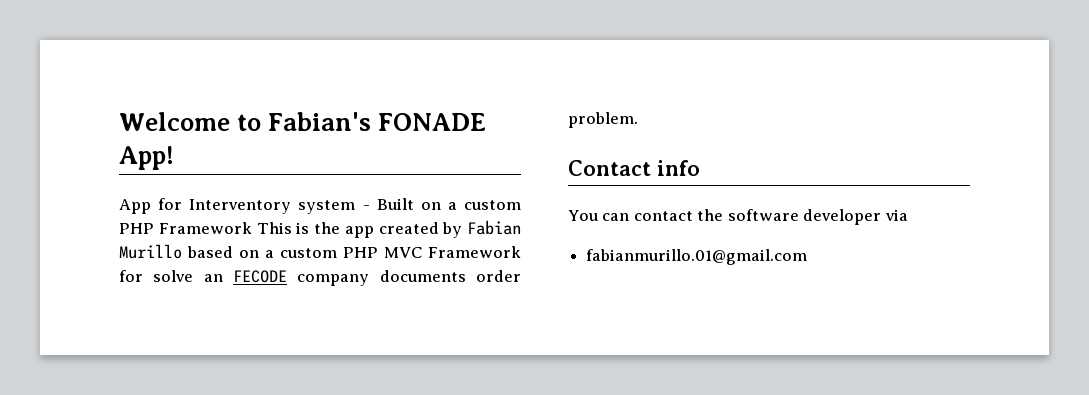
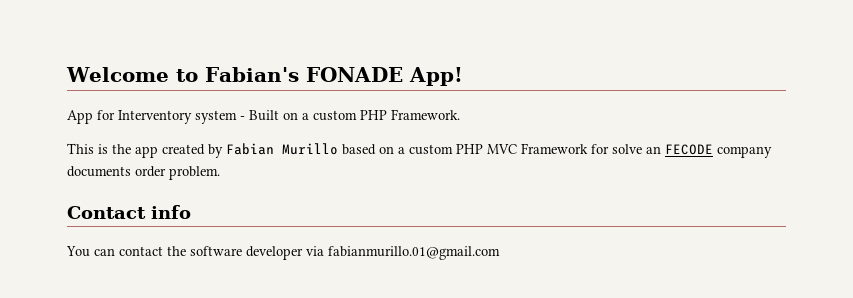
- App for Interventory system - Built on a custom PHP Framework This is the app created by Fabian Murillo based on a custom PHP MVC Framework for solve an FECODE company documents order problem.
+ App for Interventory system - Built on a custom PHP Framework.
+ This is the app created by Fabian Murillo based on a custom PHP MVC Framework for solve an FECODE company documents order problem.
- You can contact the software developer via
- fabianmurillo.01@gmail.com
+ You can contact the software developer via fabianmurillo.01@gmail.com

